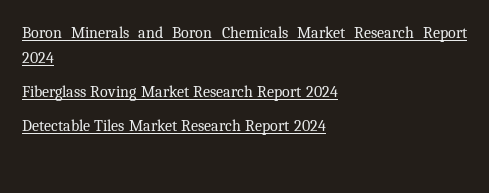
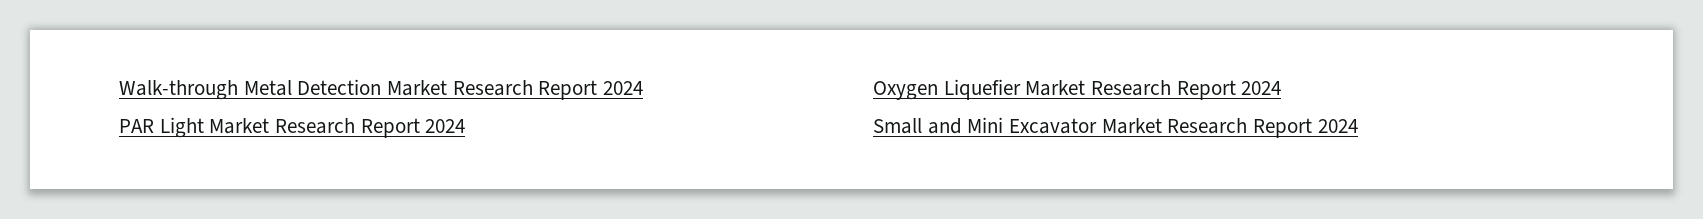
- Boron Minerals and Boron Chemicals Market Research Report 2024
- Fiberglass Roving Market Research Report 2024
- Detectable Tiles Market Research Report 2024
+ Walk-through Metal Detection Market Research Report 2024
+ PAR Light Market Research Report 2024
+ Oxygen Liquefier Market Research Report 2024
+ Small and Mini Excavator Market Research Report 2024

